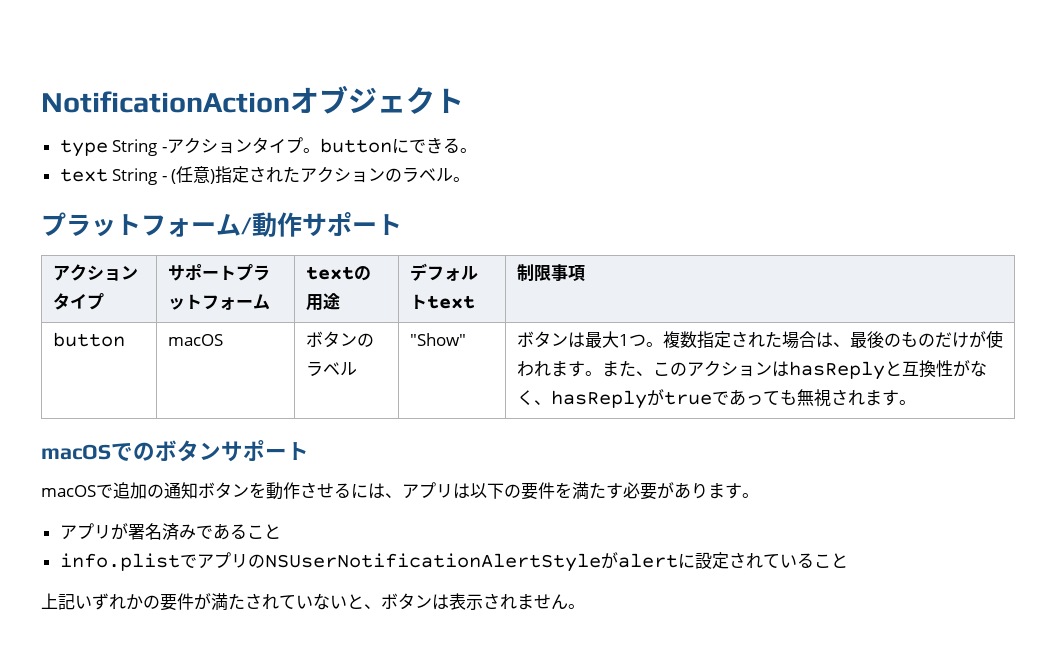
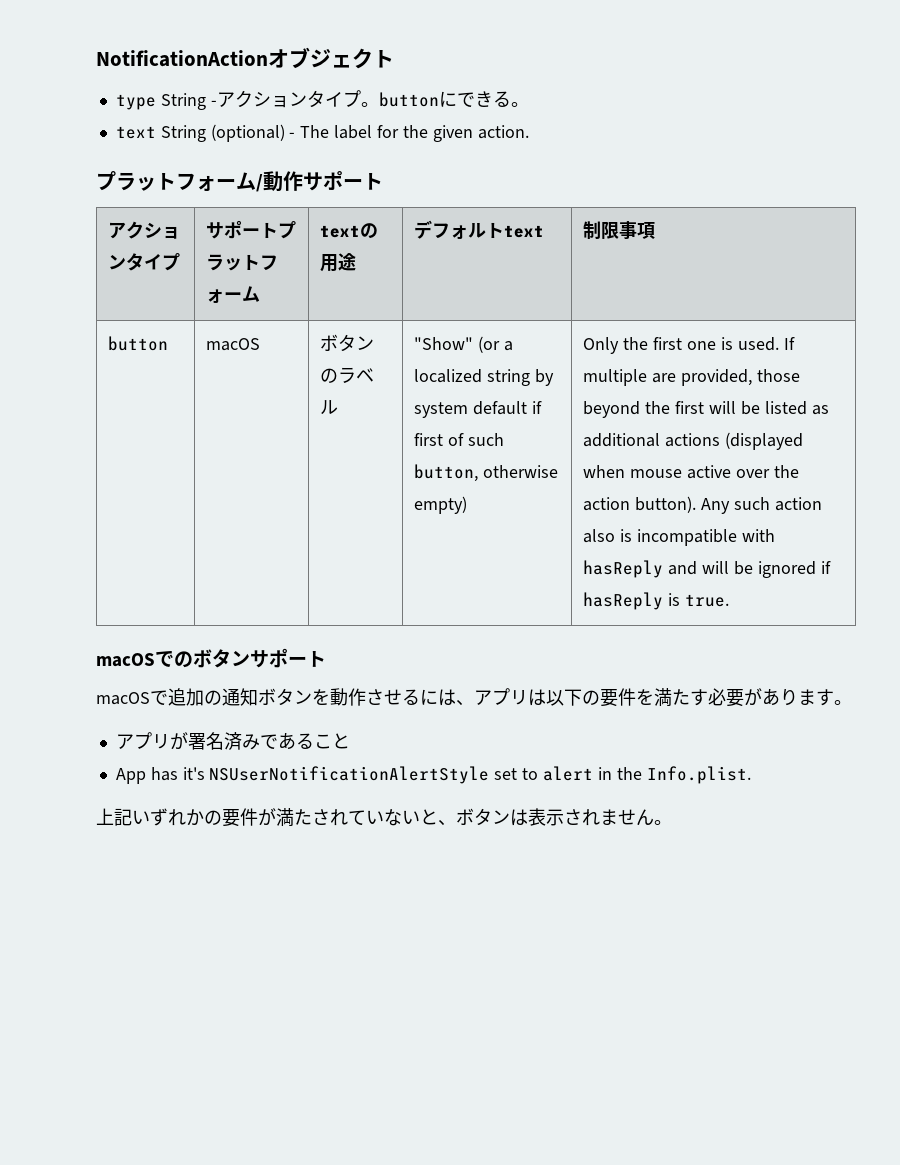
- text String - (任意)指定されたアクションのラベル。
+ text String (optional) - The label for the given action.
- "Show" | ボタンは最大1つ。複数指定された場合は、最後のものだけが使われます。また、このアクションはhasReplyと互換性がなく、hasReplyがtrueであっても無視されます。
+ "Show" (or a localized string by system default if first of such button, otherwise empty) | Only the first one is used. If multiple are provided, those beyond the first will be listed as additional actions (displayed when mouse active over the action button). Any such action also is incompatible with hasReply and will be ignored if hasReply is true.
- info.plistでアプリのNSUserNotificationAlertStyleがalertに設定されていること
+ App has it's NSUserNotificationAlertStyle set to alert in the Info.plist.

